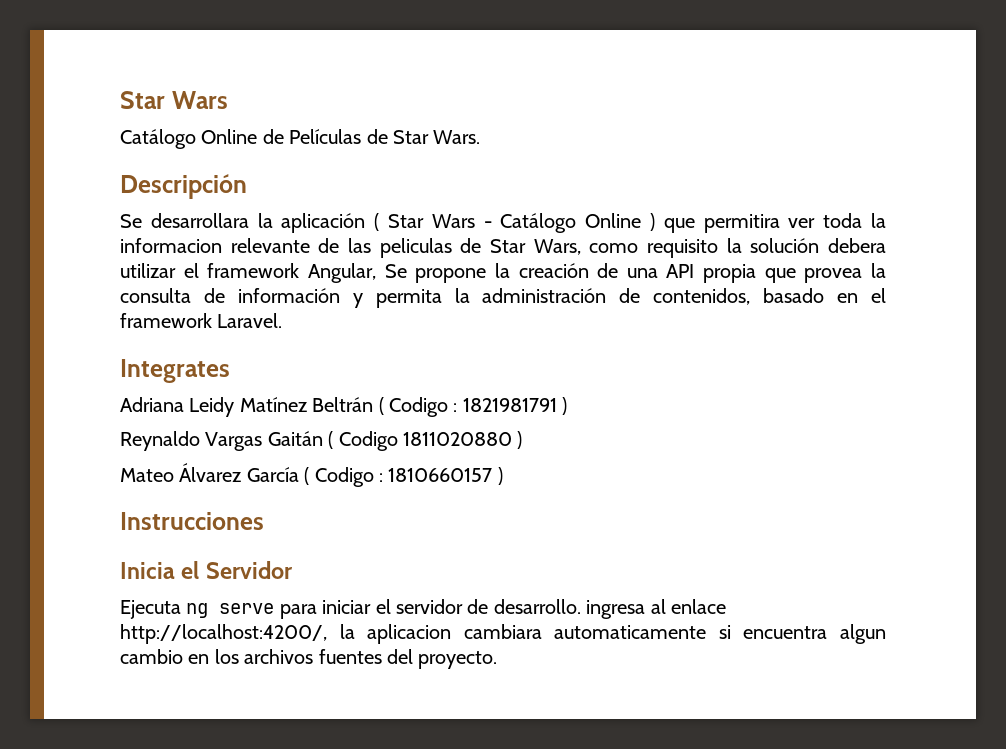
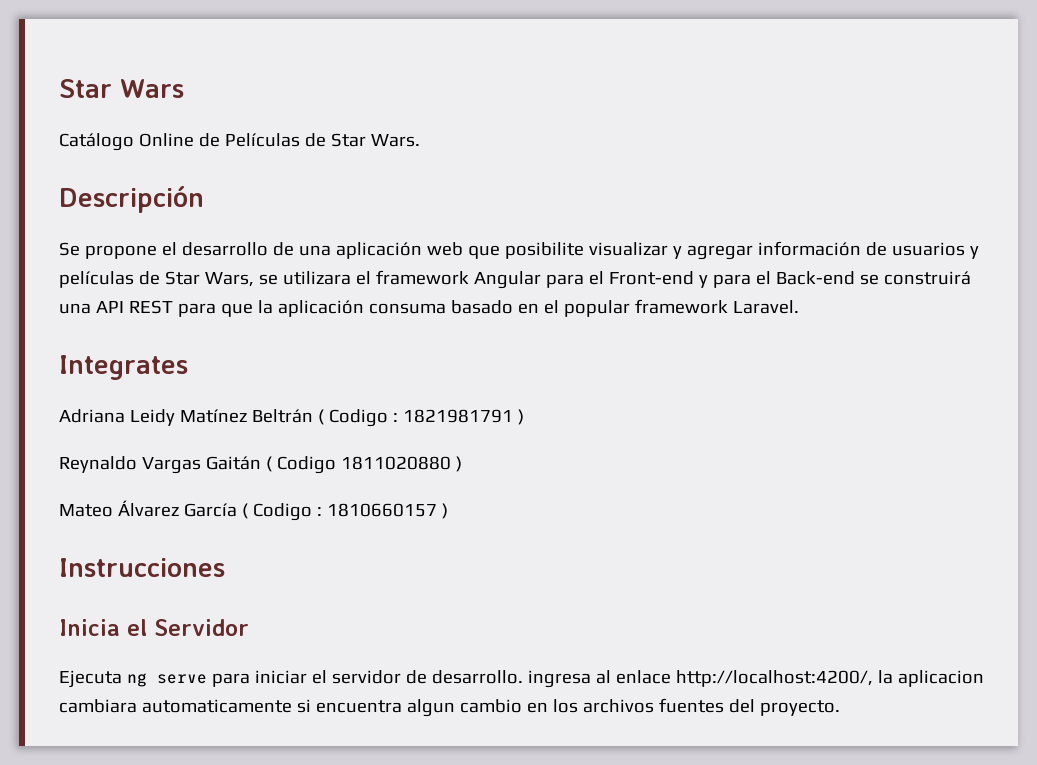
- Se desarrollara la aplicación ( Star Wars - Catálogo Online ) que permitira ver toda la informacion relevante de las peliculas de Star Wars, como requisito la solución debera utilizar el framework Angular, Se propone la creación de una API propia que provea la consulta de información y permita la administración de contenidos, basado en el framework Laravel.
+ Se propone el desarrollo de una aplicación web que posibilite visualizar y agregar información de usuarios y películas de Star Wars, se utilizara el framework Angular para el Front-end y para el Back-end se construirá una API REST para que la aplicación consuma basado en el popular framework Laravel.

